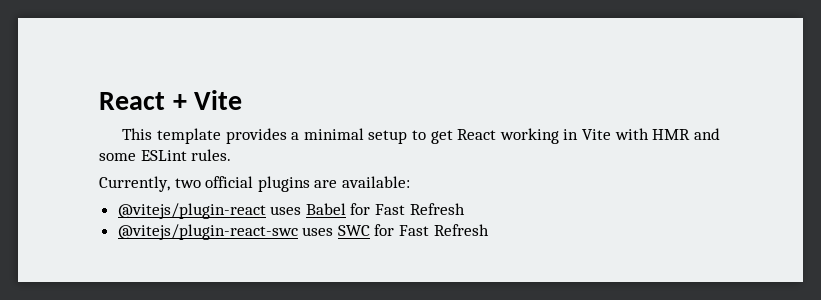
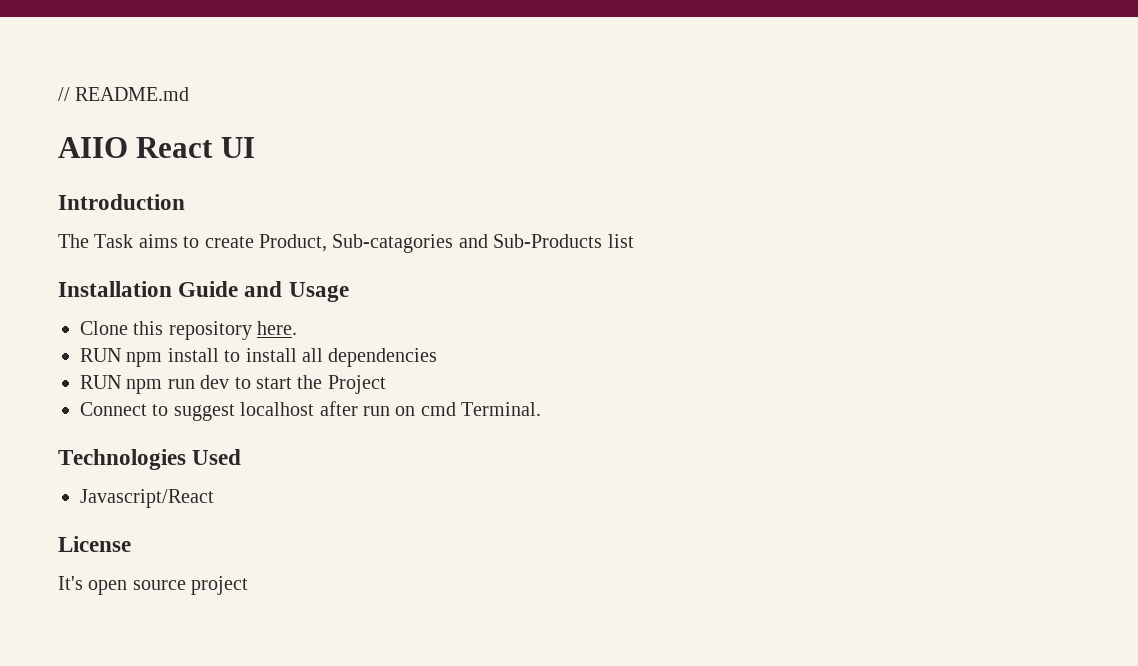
- React + Vite
- This template provides a minimal setup to get React working in Vite with HMR and some ESLint rules.
- Currently, two official plugins are available:
- @vitejs/plugin-react uses Babel for Fast Refresh
- @vitejs/plugin-react-swc uses SWC for Fast Refresh
+ // README.md
+ AIIO React UI
+ Introduction
+ The Task aims to create Product, Sub-catagories and Sub-Products list
+ Installation Guide and Usage
+ Clone this repository here.
+ RUN npm install to install all dependencies
+ RUN npm run dev to start the Project
+ Connect to suggest localhost after run on cmd Terminal.
+ Technologies Used
+ Javascript/React
+ License
+ It's open source project

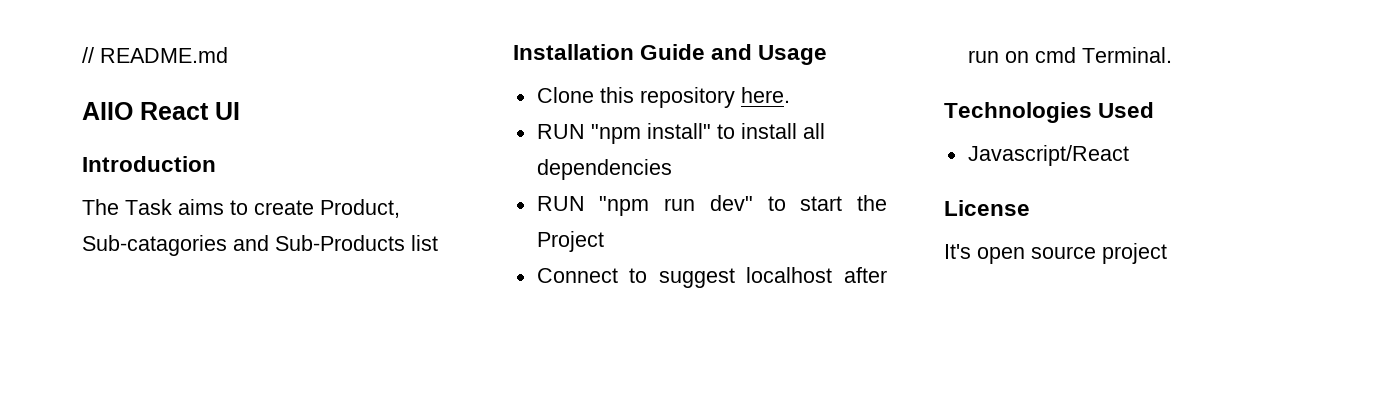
- RUN npm install to install all dependencies
+ RUN "npm install" to install all dependencies
- RUN npm run dev to start the Project
+ RUN "npm run dev" to start the Project

